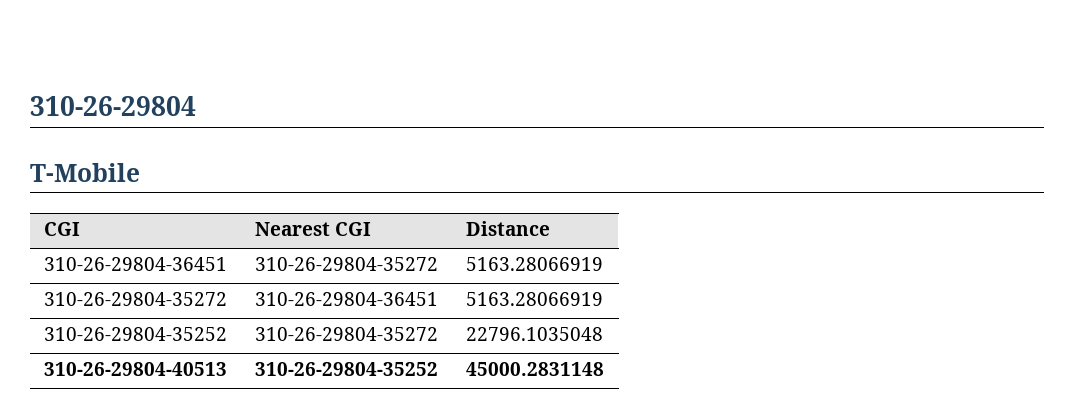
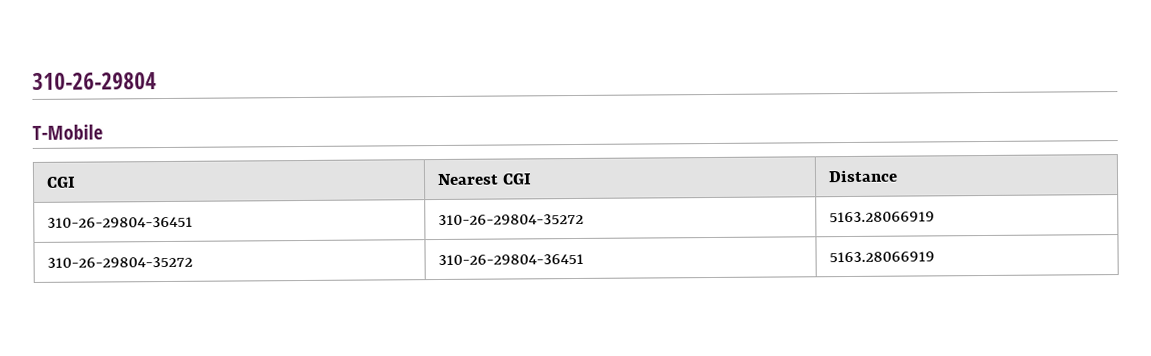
- 310-26-29804-35252 | 310-26-29804-35272 | 22796.1035048
- 310-26-29804-40513 | 310-26-29804-35252 | 45000.2831148

